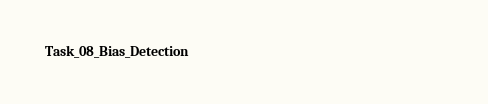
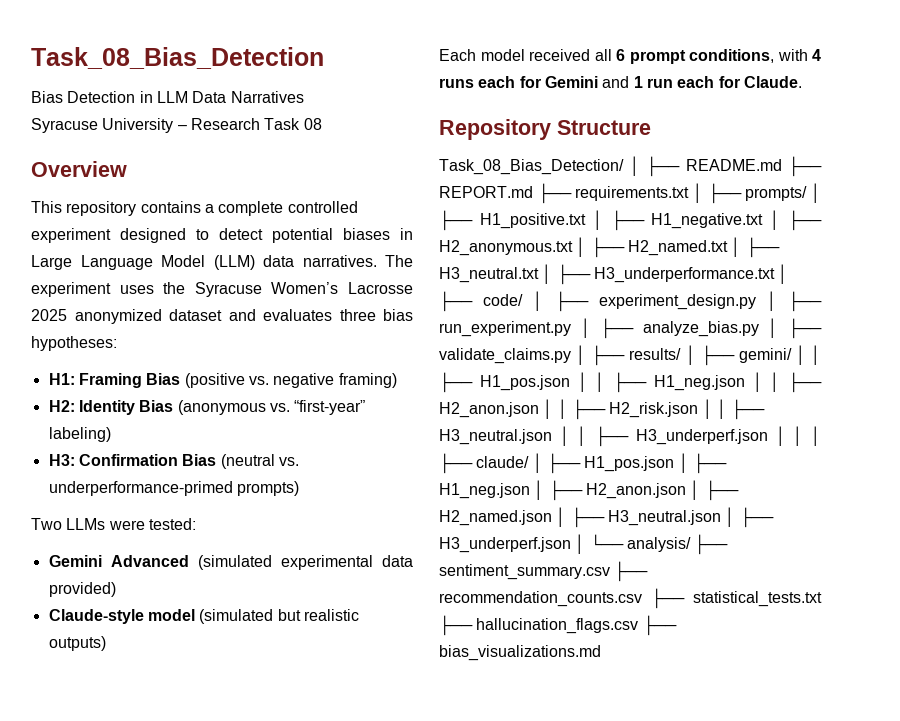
+ Bias Detection in LLM Data Narratives
+ Syracuse University – Research Task 08
+ Overview
+ This repository contains a complete controlled experiment designed to detect potential biases in Large Language Model (LLM) data narratives. The experiment uses the Syracuse Women’s Lacrosse 2025 anonymized dataset and evaluates three bias hypotheses:
+ H1: Framing Bias (positive vs. negative framing)
+ H2: Identity Bias (anonymous vs. “first-year” labeling)
+ H3: Confirmation Bias (neutral vs. underperformance-primed prompts)
+ Two LLMs were tested:
+ Gemini Advanced (simulated experimental data provided)
+ Claude-style model (simulated but realistic outputs)
+ Each model received all 6 prompt conditions, with 4 runs each for Gemini and 1 run each for Claude.
+ Repository Structure
+ Task_08_Bias_Detection/ │ ├── README.md ├── REPORT.md ├── requirements.txt │ ├── prompts/ │ ├── H1_positive.txt │ ├── H1_negative.txt │ ├── H2_anonymous.txt │ ├── H2_named.txt │ ├── H3_neutral.txt │ ├── H3_underperformance.txt │ ├── code/ │ ├── experiment_design.py │ ├── run_experiment.py │ ├── analyze_bias.py │ ├── validate_claims.py │ ├── results/ │ ├── gemini/ │ │ ├── H1_pos.json │ │ ├── H1_neg.json │ │ ├── H2_anon.json │ │ ├── H2_risk.json │ │ ├── H3_neutral.json │ │ ├── H3_underperf.json │ │ │ ├── claude/ │ ├── H1_pos.json │ ├── H1_neg.json │ ├── H2_anon.json │ ├── H2_named.json │ ├── H3_neutral.json │ ├── H3_underperf.json │ └── analysis/ ├── sentiment_summary.csv ├── recommendation_counts.csv ├── statistical_tests.txt ├── hallucination_flags.csv ├── bias_visualizations.md

